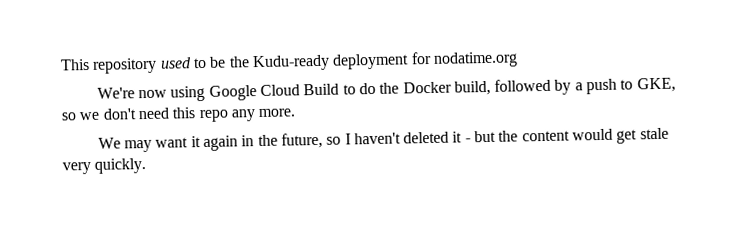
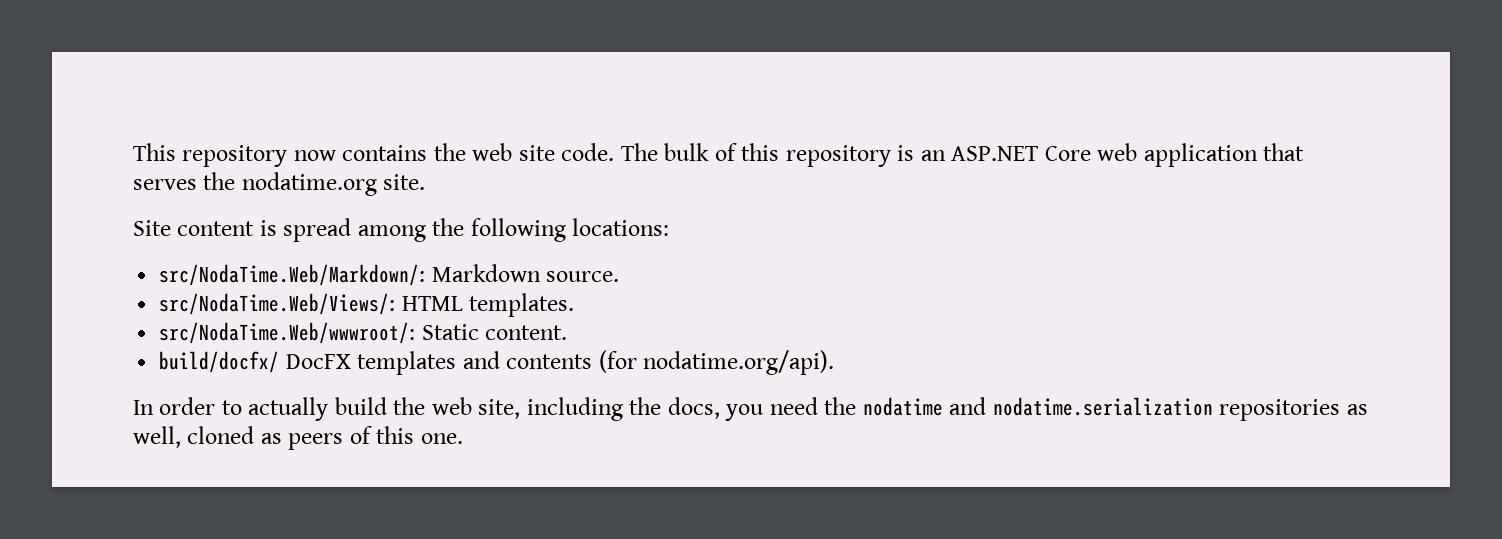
- This repository used to be the Kudu-ready deployment for nodatime.org
- We're now using Google Cloud Build to do the Docker build, followed by a push to GKE, so we don't need this repo any more.
- We may want it again in the future, so I haven't deleted it - but the content would get stale very quickly.
+ This repository now contains the web site code. The bulk of this repository is an ASP.NET Core web application that serves the nodatime.org site.
+ Site content is spread among the following locations:
+ src/NodaTime.Web/Markdown/: Markdown source.
+ src/NodaTime.Web/Views/: HTML templates.
+ src/NodaTime.Web/wwwroot/: Static content.
+ build/docfx/ DocFX templates and contents (for nodatime.org/api).
+ In order to actually build the web site, including the docs, you need the nodatime and nodatime.serialization repositories as well, cloned as peers of this one.

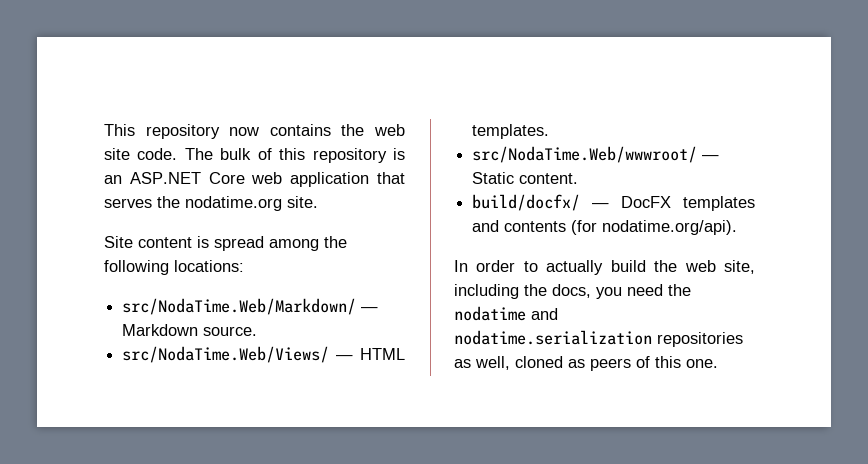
- src/NodaTime.Web/Markdown/: Markdown source.
+ src/NodaTime.Web/Markdown/ — Markdown source.
- src/NodaTime.Web/Views/: HTML templates.
+ src/NodaTime.Web/Views/ — HTML templates.
- src/NodaTime.Web/wwwroot/: Static content.
+ src/NodaTime.Web/wwwroot/ — Static content.
- build/docfx/ DocFX templates and contents (for nodatime.org/api).
+ build/docfx/ — DocFX templates and contents (for nodatime.org/api).

